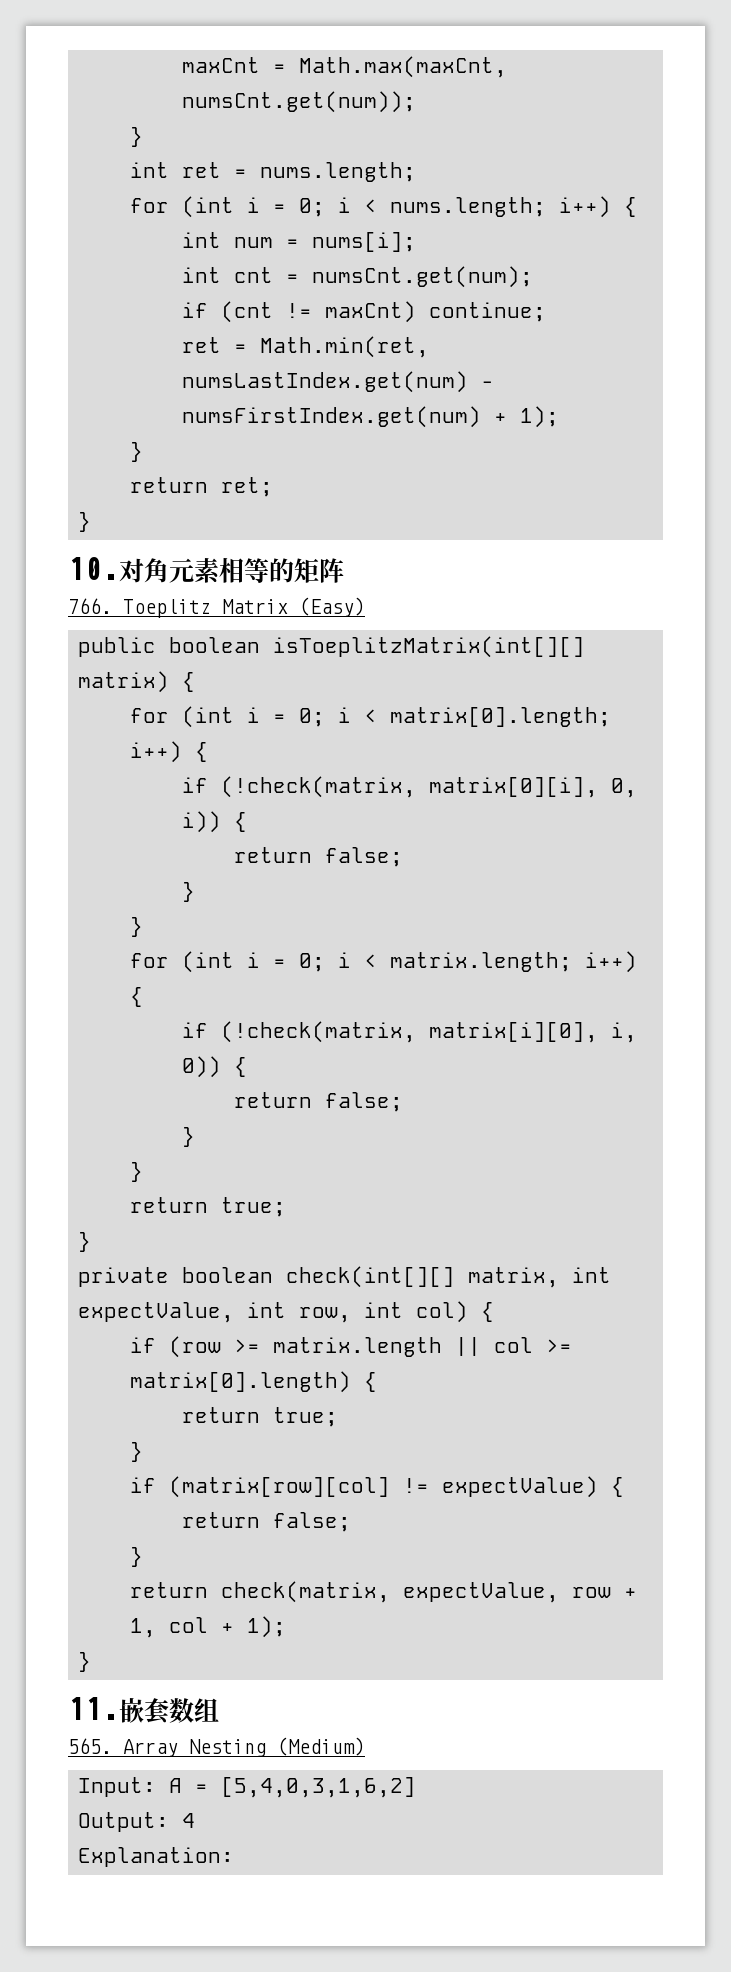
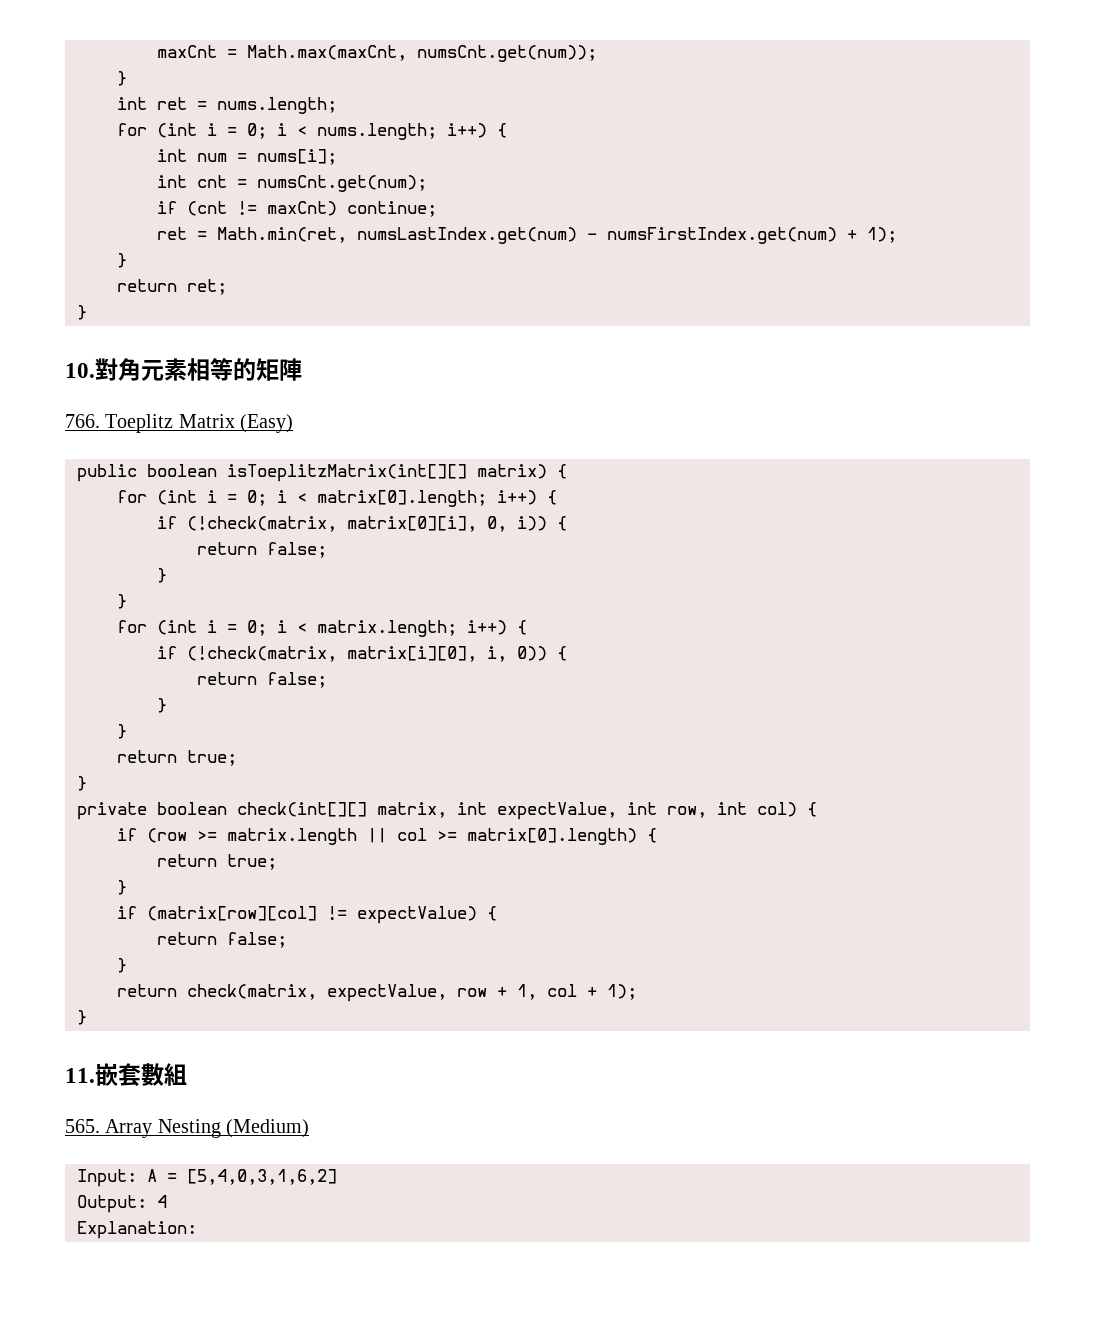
- 10.对角元素相等的矩阵
+ 10.對角元素相等的矩陣
- 11.嵌套数组
+ 11.嵌套數組

